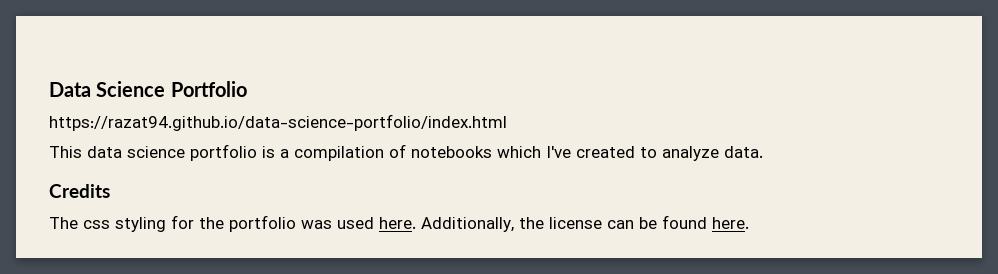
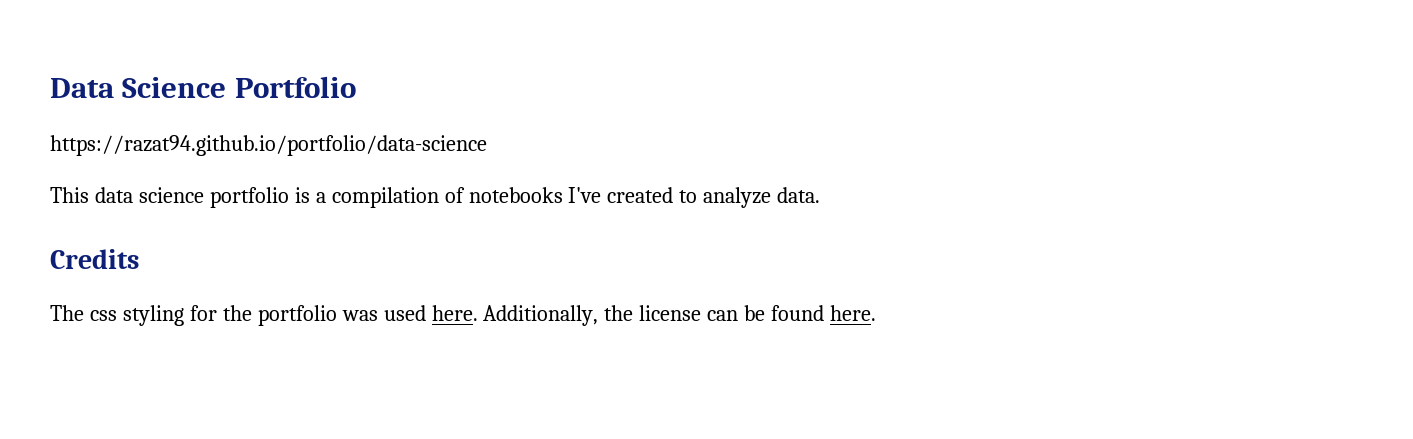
- https://razat94.github.io/data-science-portfolio/index.html
+ https://razat94.github.io/portfolio/data-science
- This data science portfolio is a compilation of notebooks which I've created to analyze data.
+ This data science portfolio is a compilation of notebooks I've created to analyze data.

